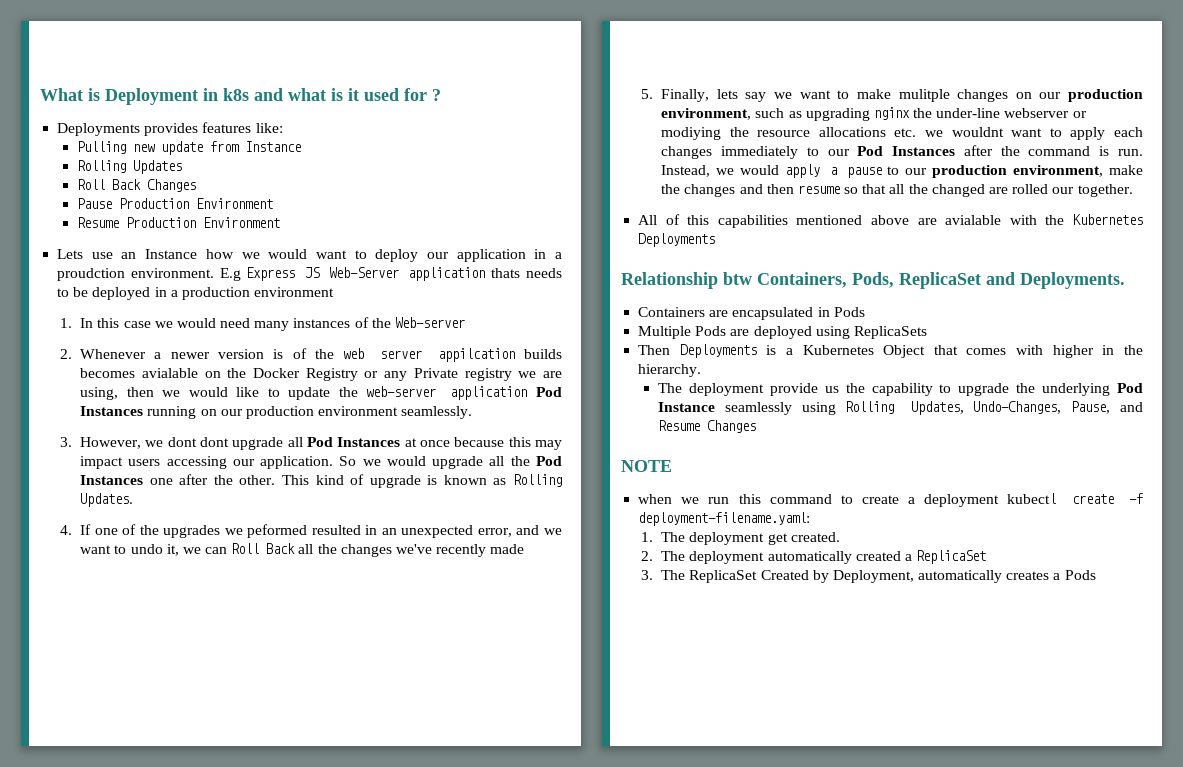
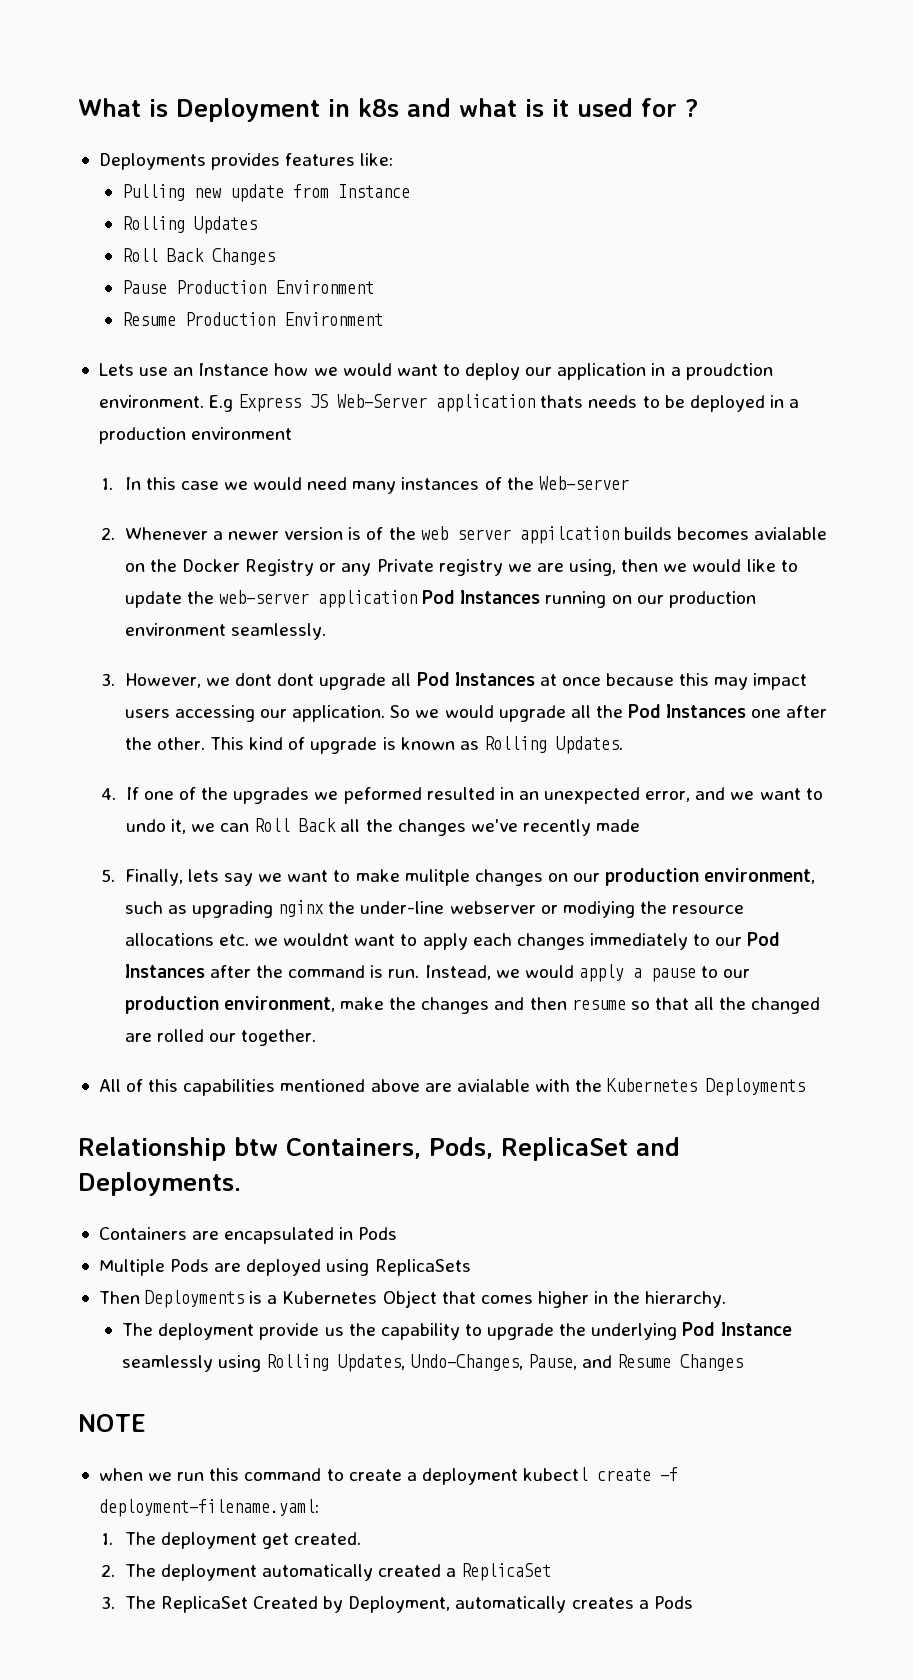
- Then Deployments is a Kubernetes Object that comes with higher in the hierarchy.
+ Then Deployments is a Kubernetes Object that comes higher in the hierarchy.

